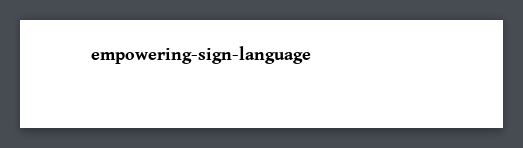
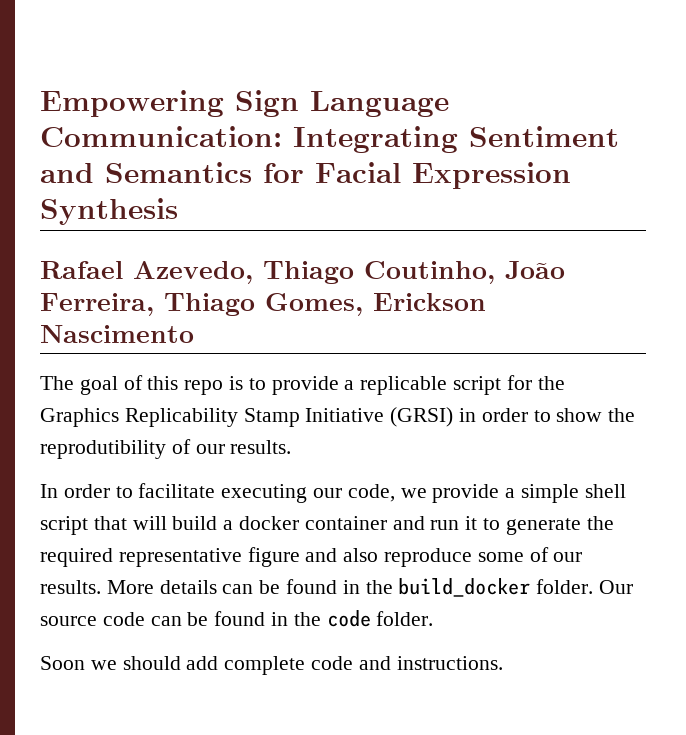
- empowering-sign-language
+ Empowering Sign Language Communication: Integrating Sentiment and Semantics for Facial Expression Synthesis
+ Rafael Azevedo, Thiago Coutinho, João Ferreira, Thiago Gomes, Erickson Nascimento
+ The goal of this repo is to provide a replicable script for the Graphics Replicability Stamp Initiative (GRSI) in order to show the reprodutibility of our results.
+ In order to facilitate executing our code, we provide a simple shell script that will build a docker container and run it to generate the required representative figure and also reproduce some of our results. More details can be found in the build_docker folder. Our source code can be found in the code folder.
+ Soon we should add complete code and instructions.

